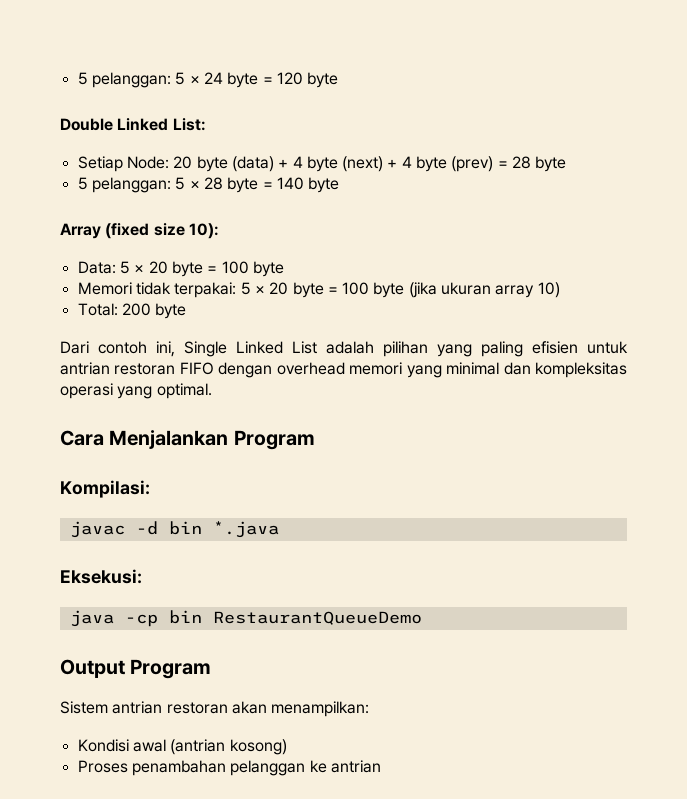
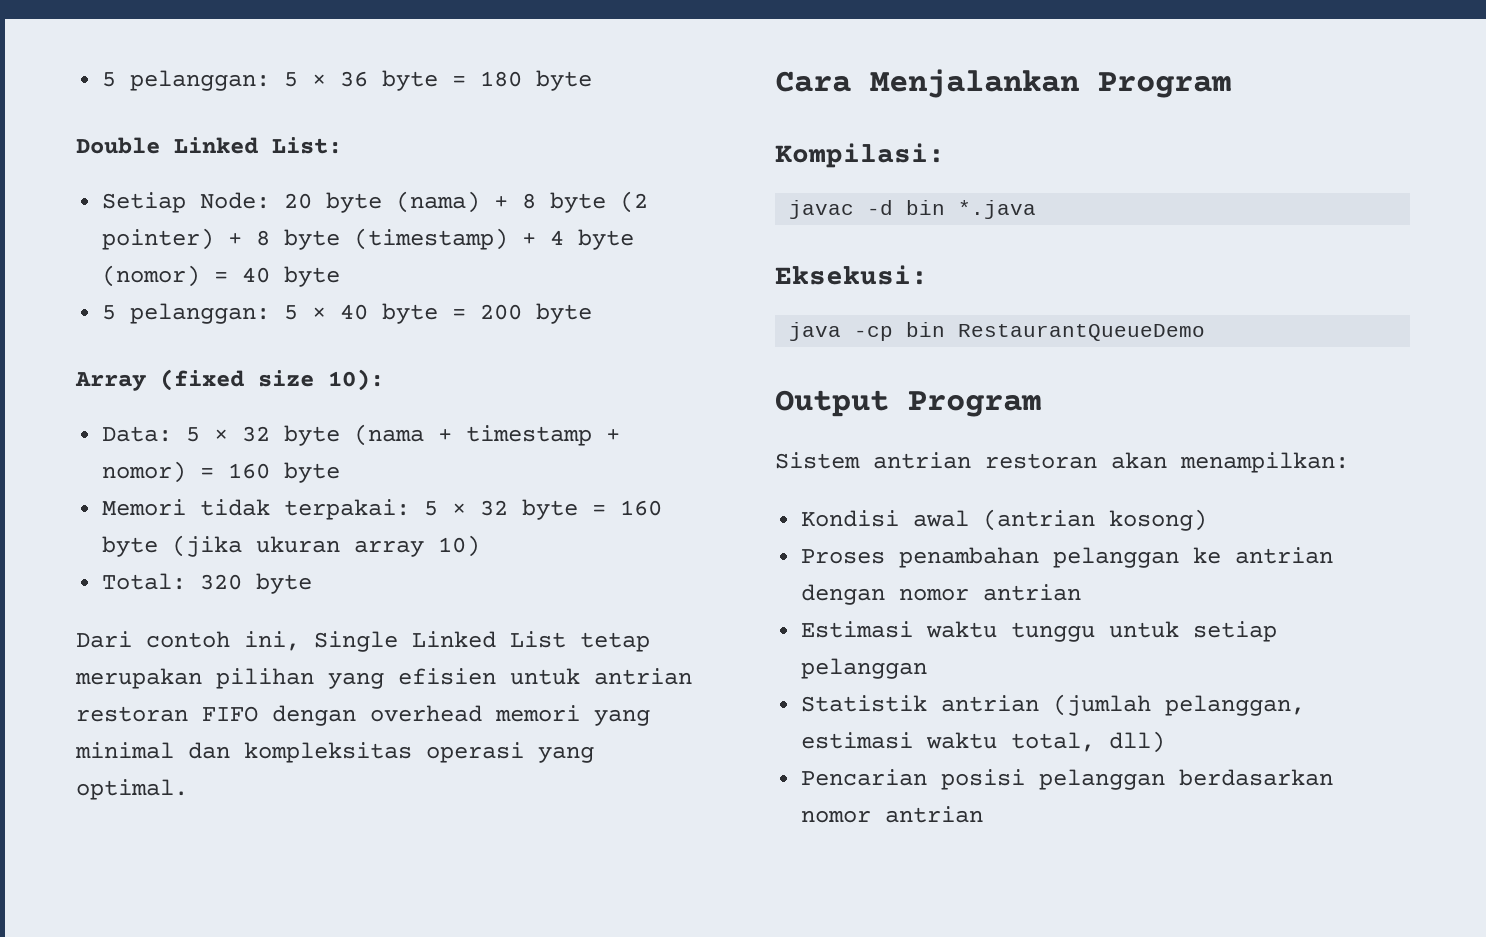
- 5 pelanggan: 5 × 24 byte = 120 byte
+ 5 pelanggan: 5 × 36 byte = 180 byte
- Setiap Node: 20 byte (data) + 4 byte (next) + 4 byte (prev) = 28 byte
+ Setiap Node: 20 byte (nama) + 8 byte (2 pointer) + 8 byte (timestamp) + 4 byte (nomor) = 40 byte
- 5 pelanggan: 5 × 28 byte = 140 byte
+ 5 pelanggan: 5 × 40 byte = 200 byte
- Data: 5 × 20 byte = 100 byte
+ Data: 5 × 32 byte (nama + timestamp + nomor) = 160 byte
- Memori tidak terpakai: 5 × 20 byte = 100 byte (jika ukuran array 10)
+ Memori tidak terpakai: 5 × 32 byte = 160 byte (jika ukuran array 10)
- Total: 200 byte
+ Total: 320 byte
- Dari contoh ini, Single Linked List adalah pilihan yang paling efisien untuk antrian restoran FIFO dengan overhead memori yang minimal dan kompleksitas operasi yang optimal.
+ Dari contoh ini, Single Linked List tetap merupakan pilihan yang efisien untuk antrian restoran FIFO dengan overhead memori yang minimal dan kompleksitas operasi yang optimal.
- Proses penambahan pelanggan ke antrian
+ Proses penambahan pelanggan ke antrian dengan nomor antrian
+ Estimasi waktu tunggu untuk setiap pelanggan
+ Statistik antrian (jumlah pelanggan, estimasi waktu total, dll)
+ Pencarian posisi pelanggan berdasarkan nomor antrian

